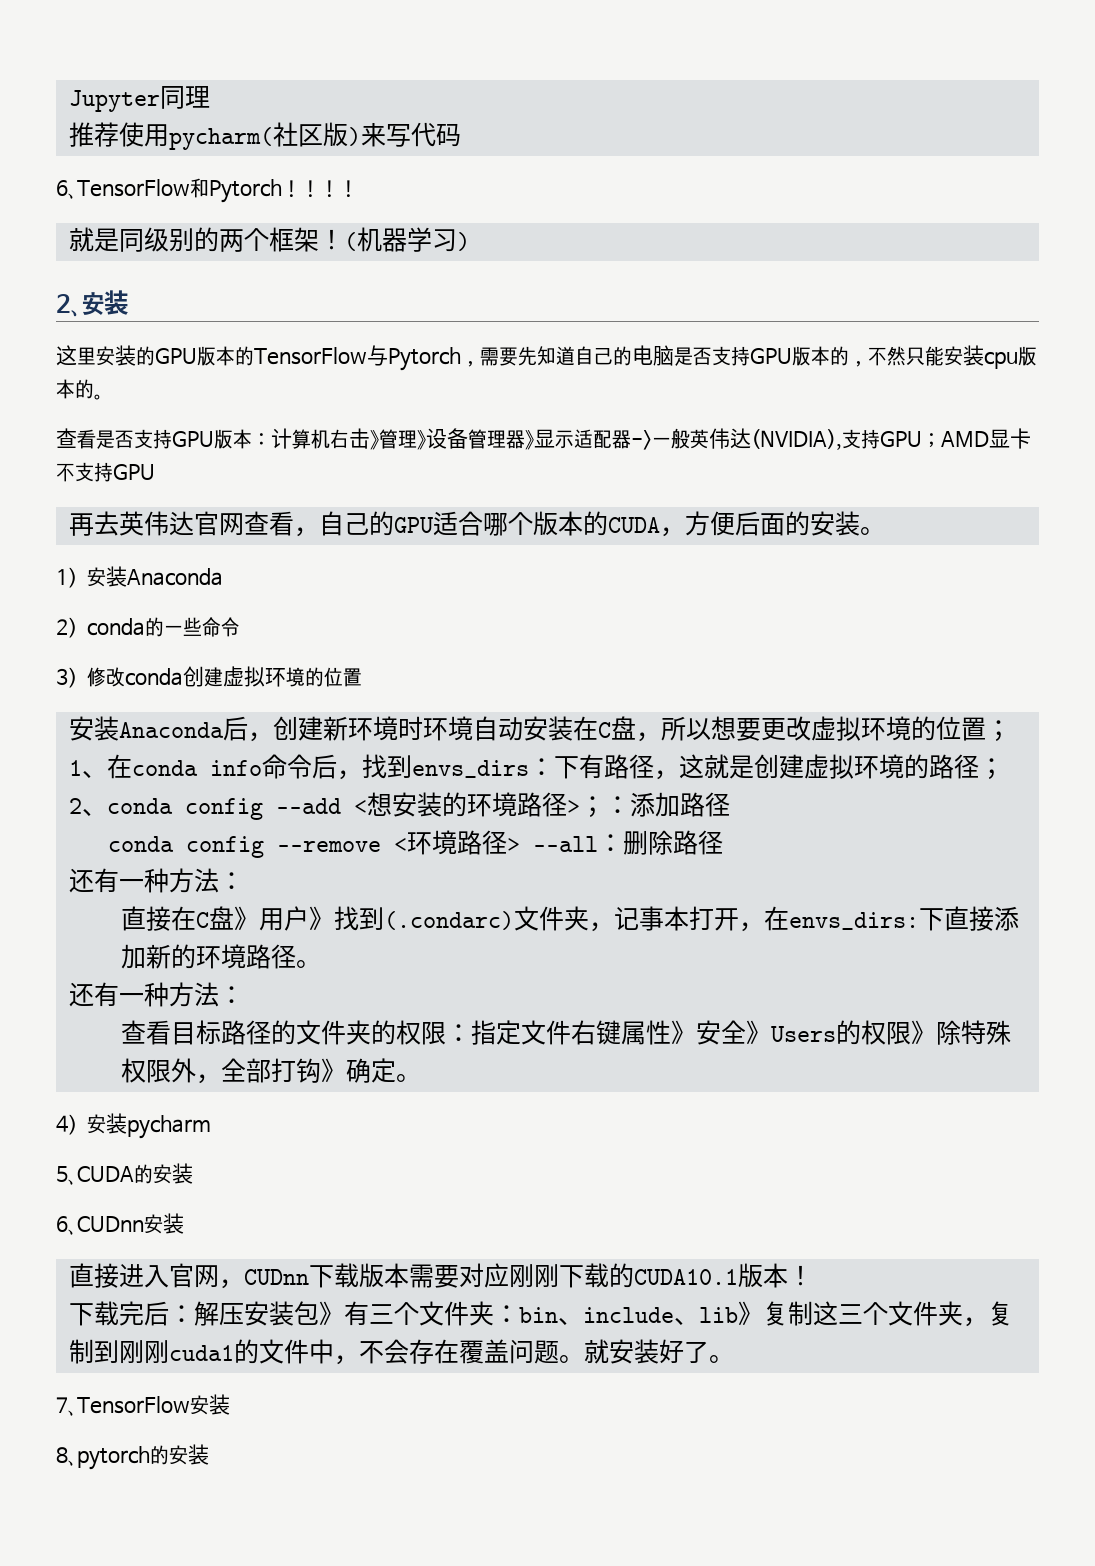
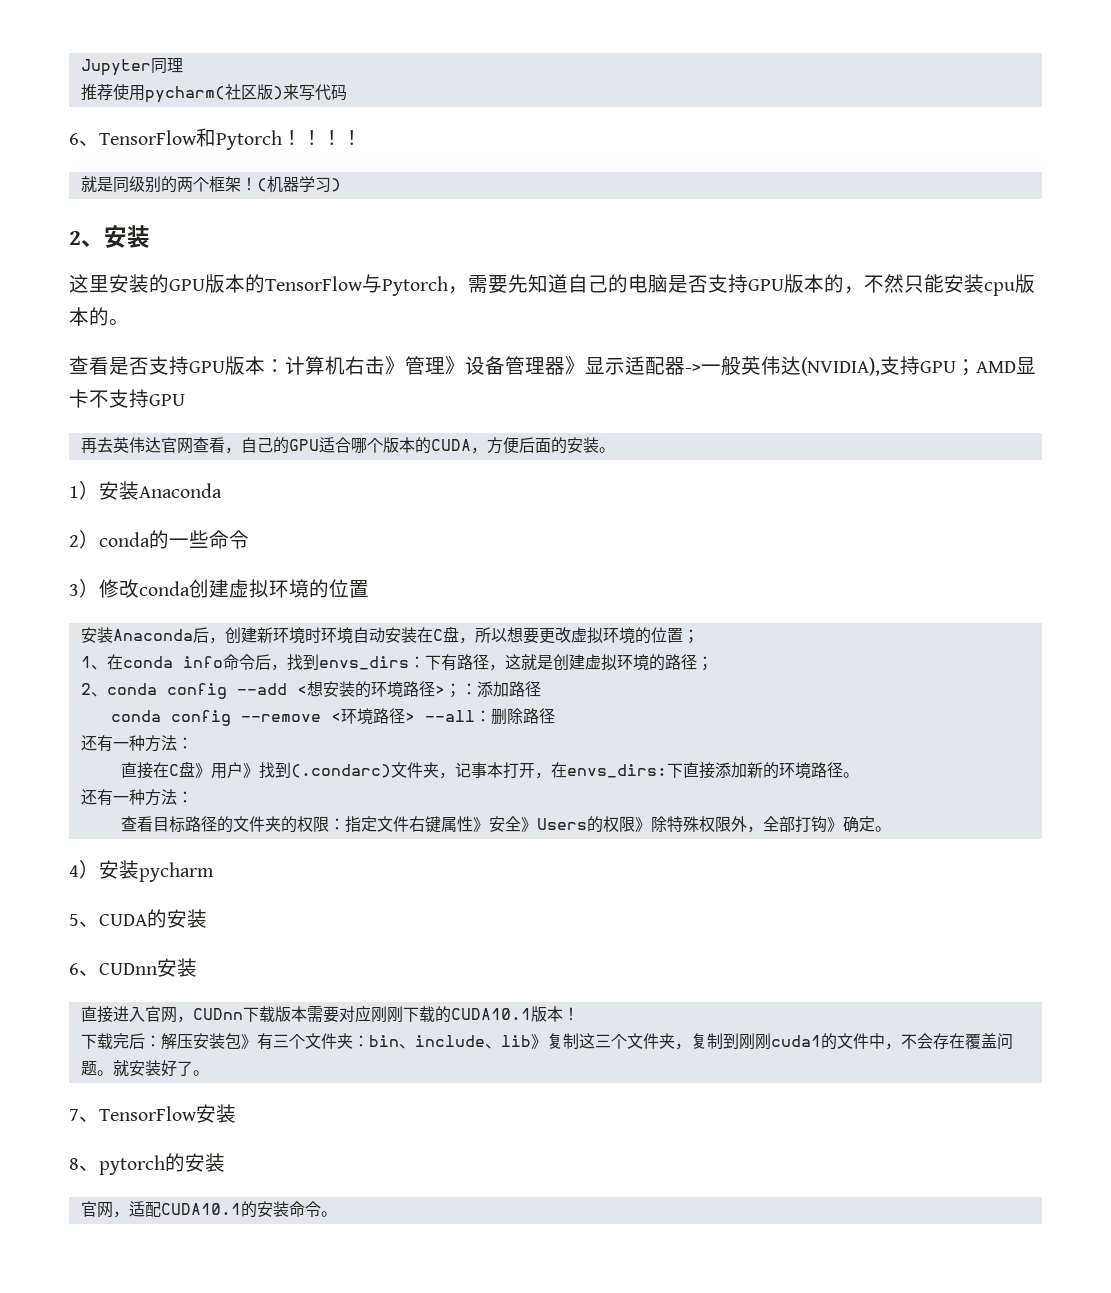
+ 官网，适配CUDA10.1的安装命令。

